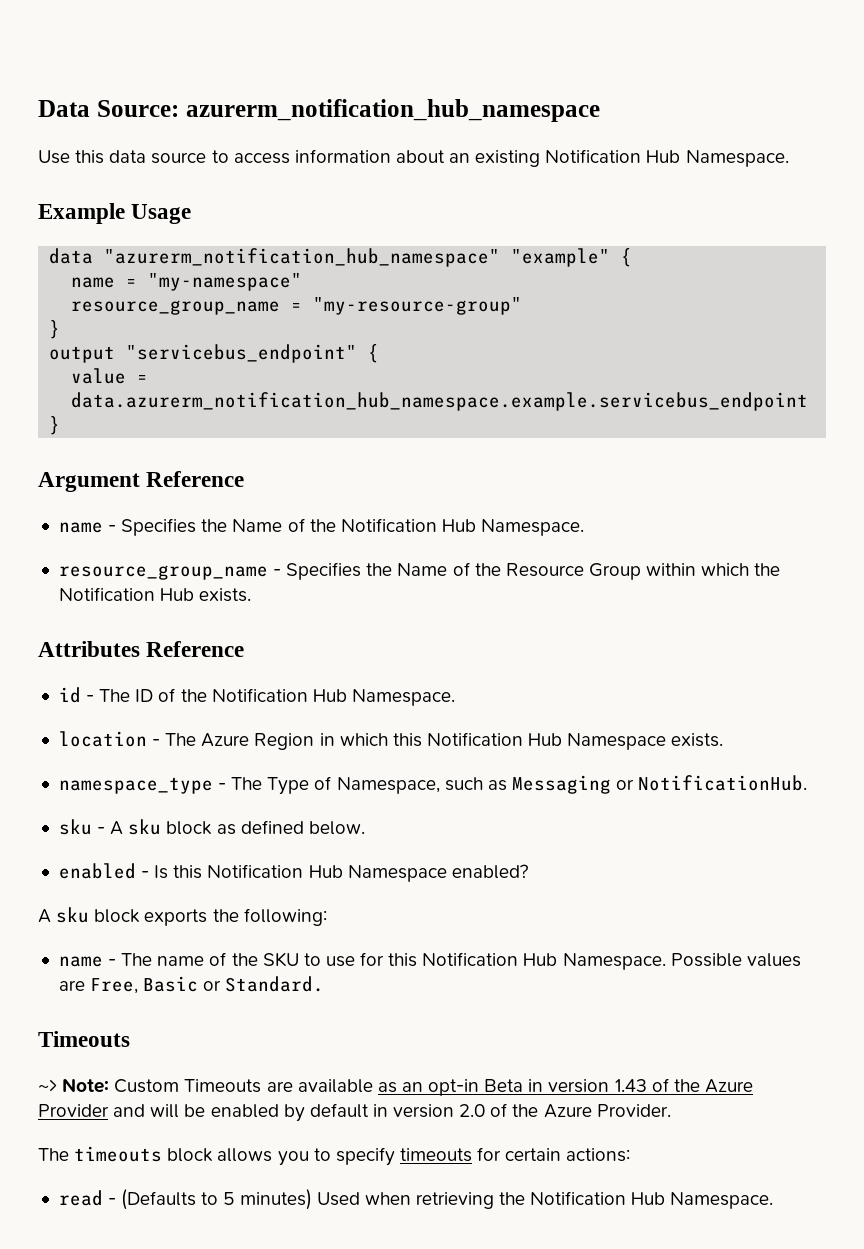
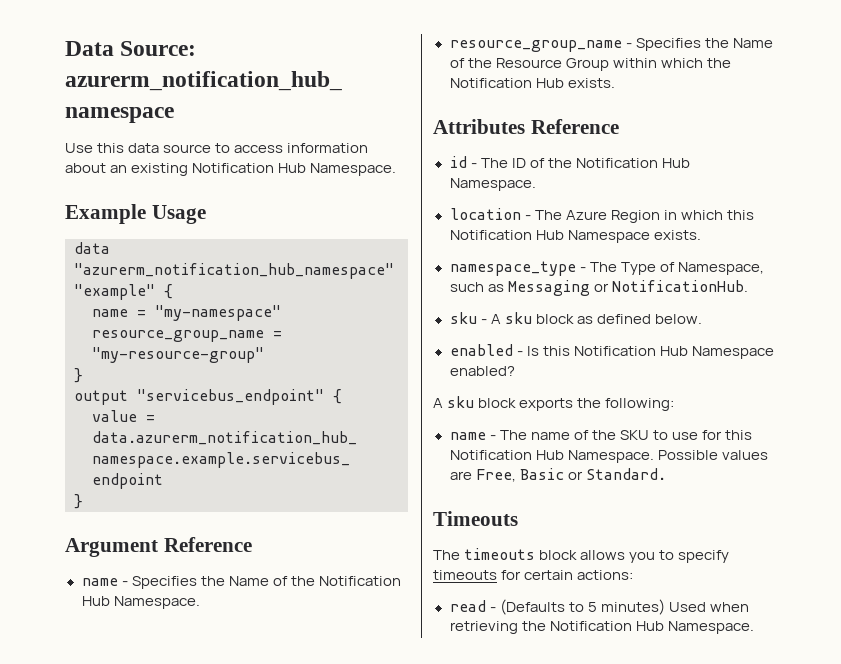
- ~> Note: Custom Timeouts are available as an opt-in Beta in version 1.43 of the Azure Provider and will be enabled by default in version 2.0 of the Azure Provider.

